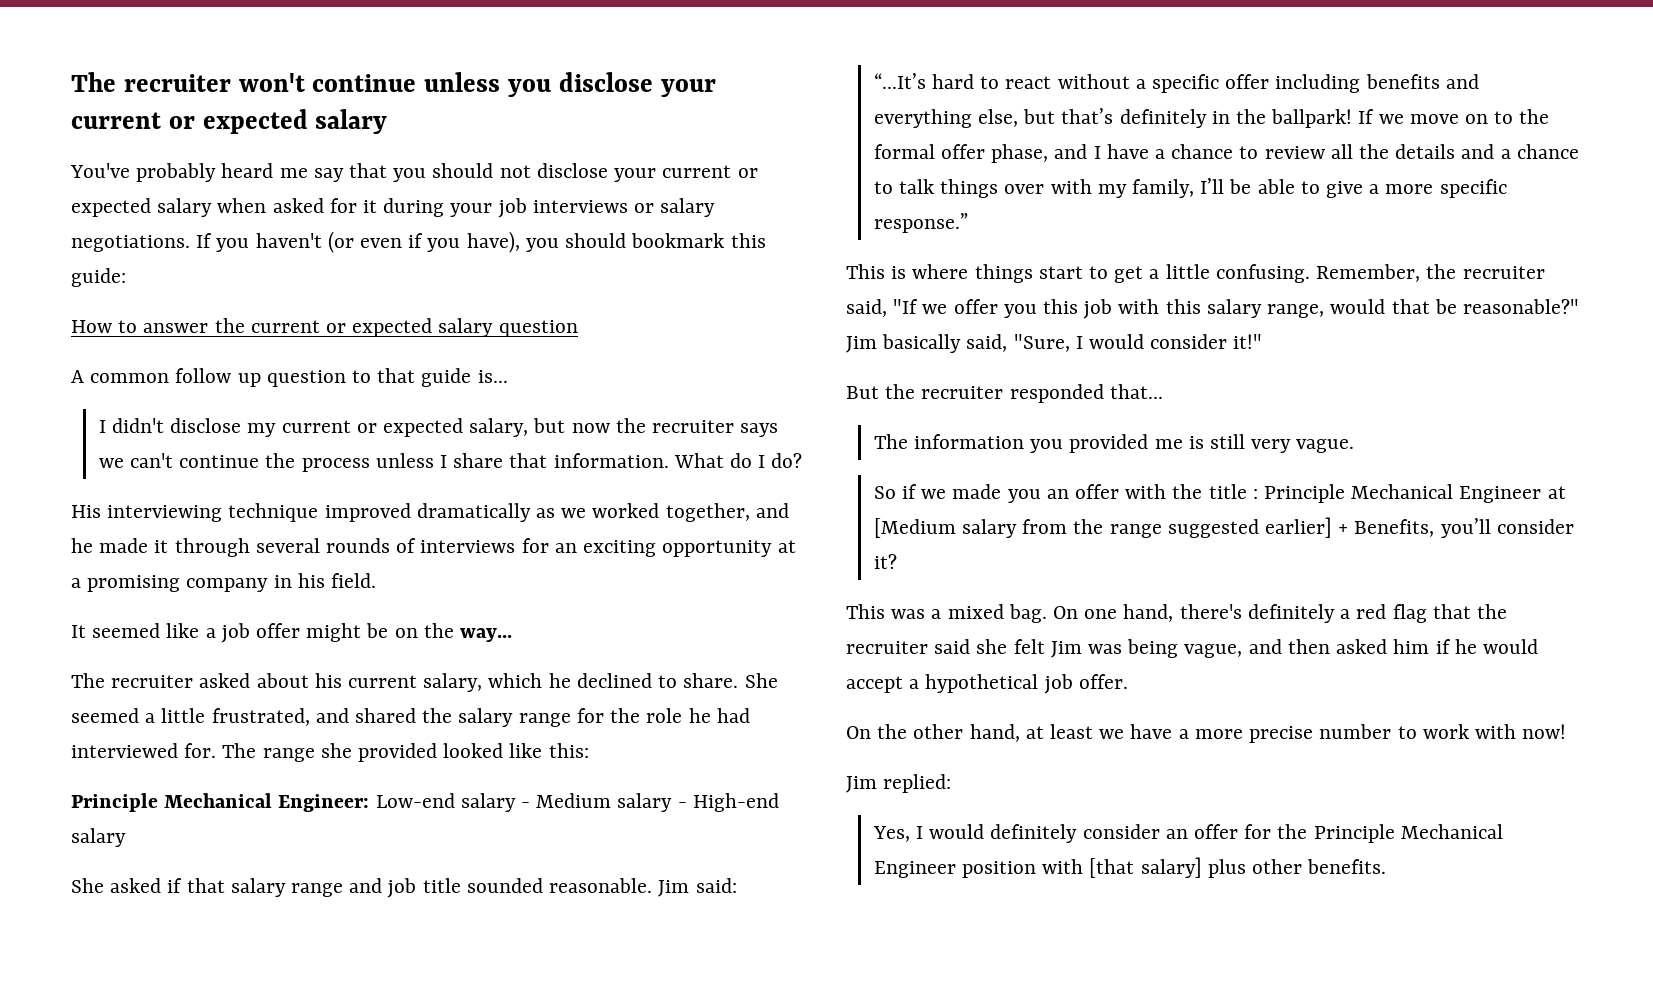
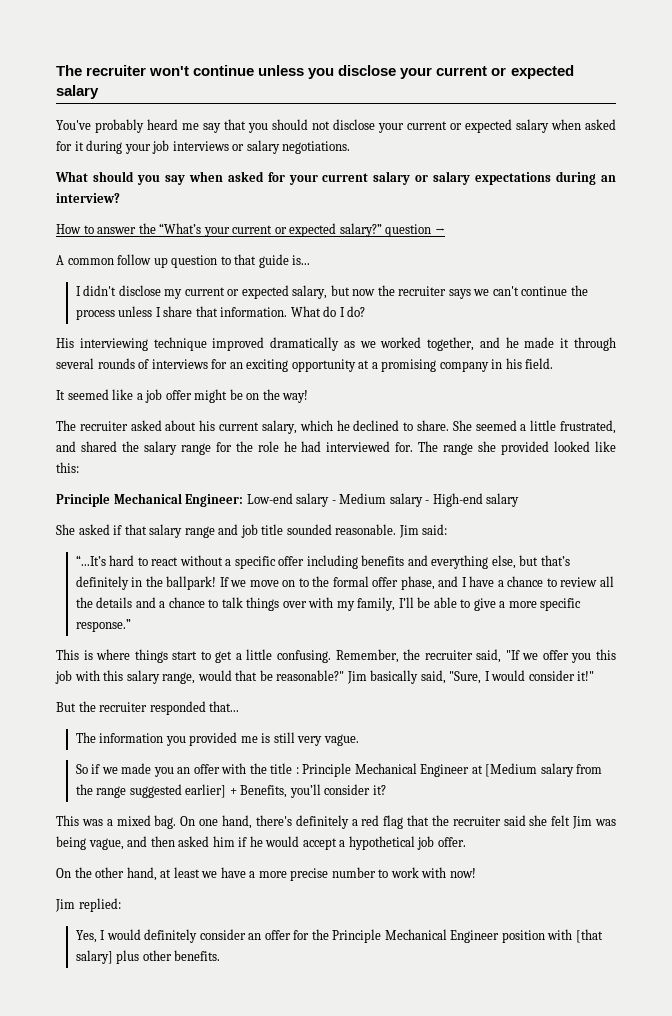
- You've probably heard me say that you should not disclose your current or expected salary when asked for it during your job interviews or salary negotiations. If you haven't (or even if you have), you should bookmark this guide:
+ You've probably heard me say that you should not disclose your current or expected salary when asked for it during your job interviews or salary negotiations.
+ What should you say when asked for your current salary or salary expectations during an interview?
- How to answer the current or expected salary question
+ How to answer the “What’s your current or expected salary?” question →
- It seemed like a job offer might be on the way...
+ It seemed like a job offer might be on the way!

